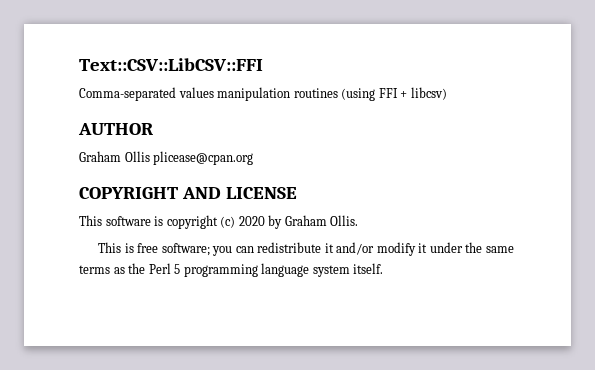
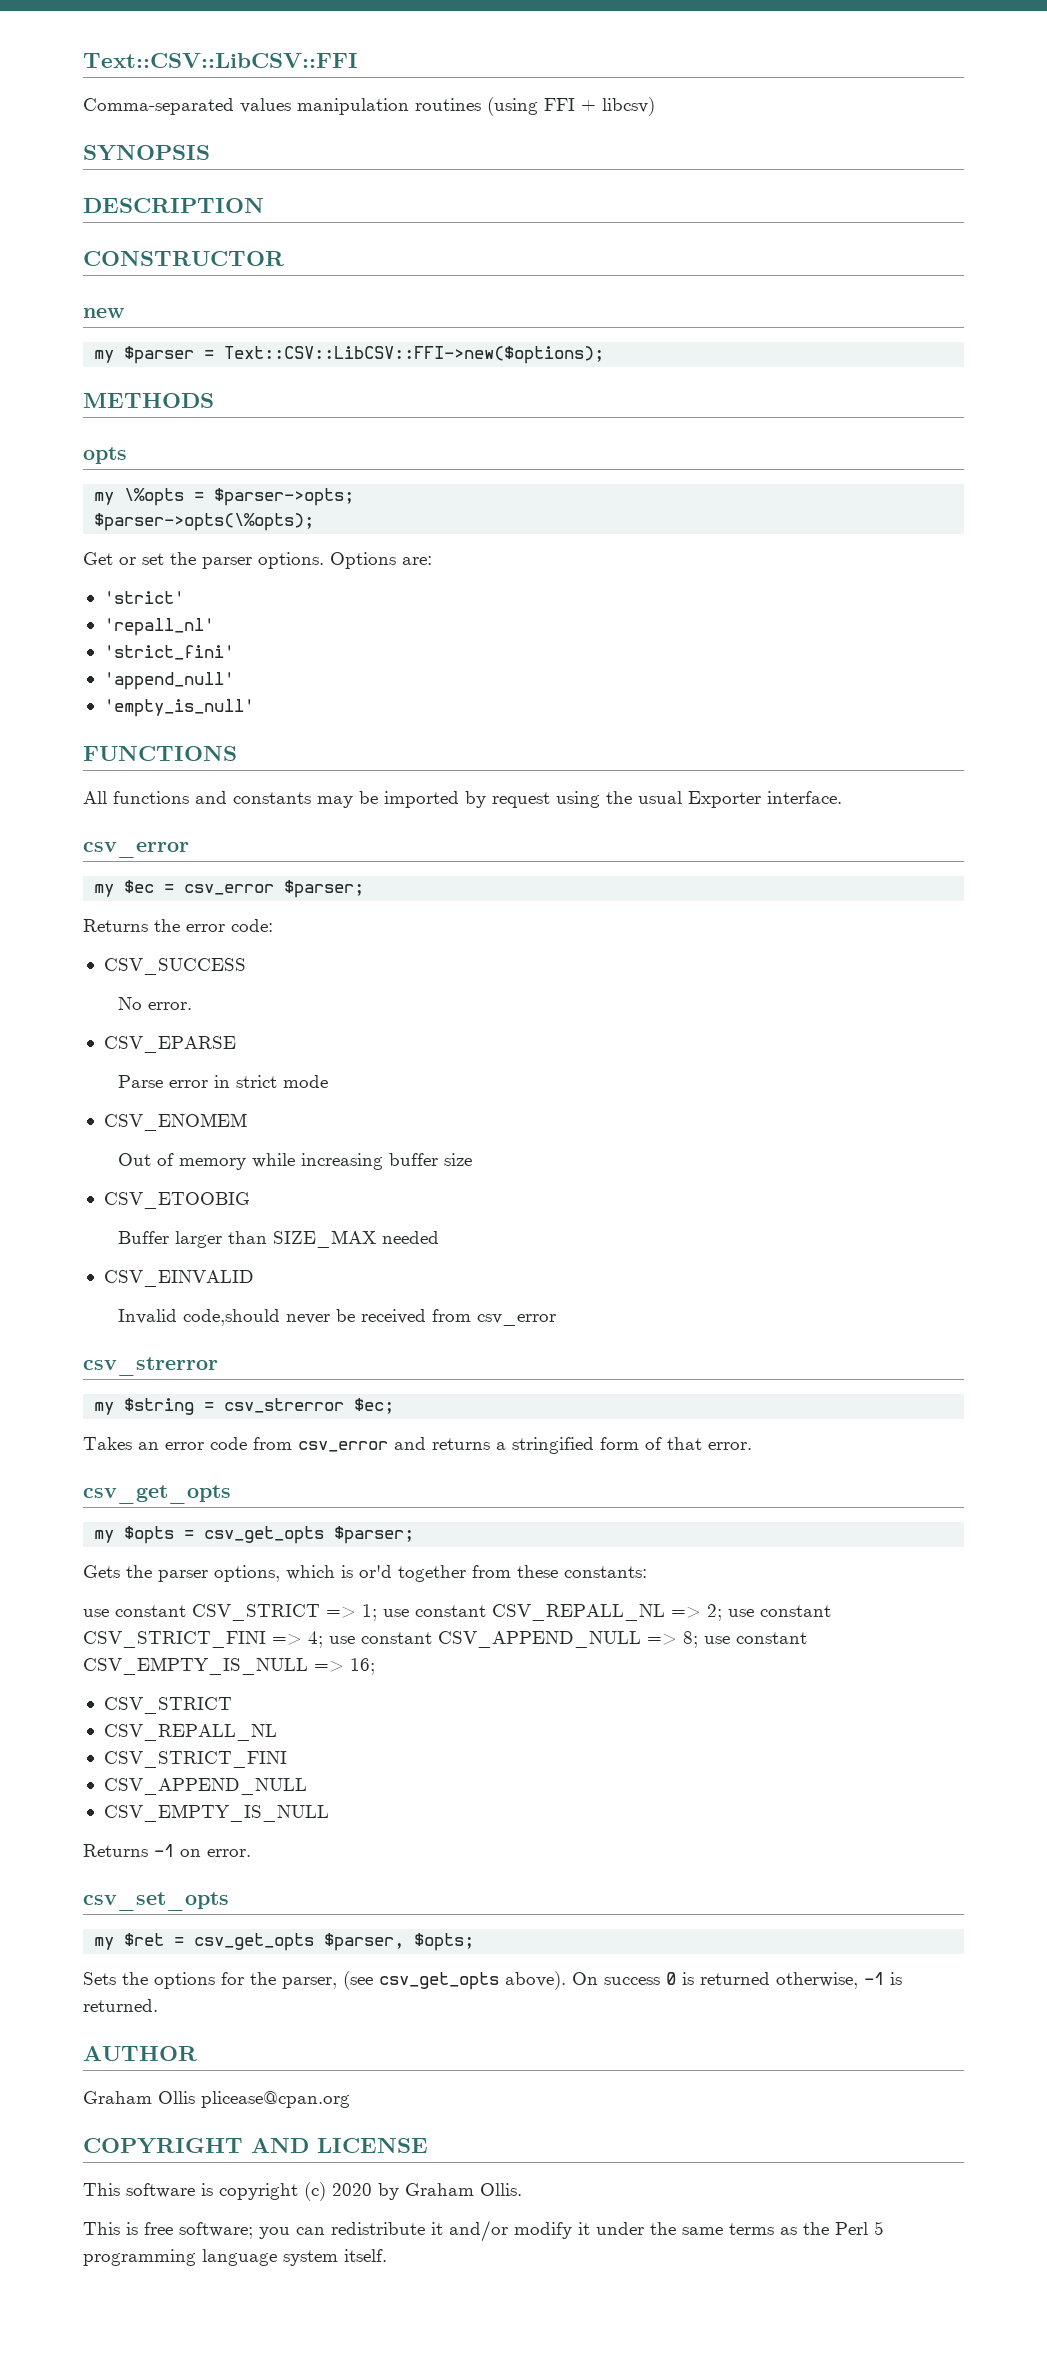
+ SYNOPSIS
+ DESCRIPTION
+ CONSTRUCTOR
+ new
+ my $parser = Text::CSV::LibCSV::FFI->new($options);
+ METHODS
+ opts
+ my \%opts = $parser->opts;
+ $parser->opts(\%opts);
+ Get or set the parser options. Options are:
+ 'strict'
+ 'repall_nl'
+ 'strict_fini'
+ 'append_null'
+ 'empty_is_null'
+ FUNCTIONS
+ All functions and constants may be imported by request using the usual Exporter interface.
+ csv_error
+ my $ec = csv_error $parser;
+ Returns the error code:
+ CSV_SUCCESS
+ No error.
+ CSV_EPARSE
+ Parse error in strict mode
+ CSV_ENOMEM
+ Out of memory while increasing buffer size
+ CSV_ETOOBIG
+ Buffer larger than SIZE_MAX needed
+ CSV_EINVALID
+ Invalid code,should never be received from csv_error
+ csv_strerror
+ my $string = csv_strerror $ec;
+ Takes an error code from csv_error and returns a stringified form of that error.
+ csv_get_opts
+ my $opts = csv_get_opts $parser;
+ Gets the parser options, which is or'd together from these constants:
+ use constant CSV_STRICT => 1; use constant CSV_REPALL_NL => 2; use constant CSV_STRICT_FINI => 4; use constant CSV_APPEND_NULL => 8; use constant CSV_EMPTY_IS_NULL => 16;
+ CSV_STRICT
+ CSV_REPALL_NL
+ CSV_STRICT_FINI
+ CSV_APPEND_NULL
+ CSV_EMPTY_IS_NULL
+ Returns -1 on error.
+ csv_set_opts
+ my $ret = csv_get_opts $parser, $opts;
+ Sets the options for the parser, (see csv_get_opts above). On success 0 is returned otherwise, -1 is returned.

